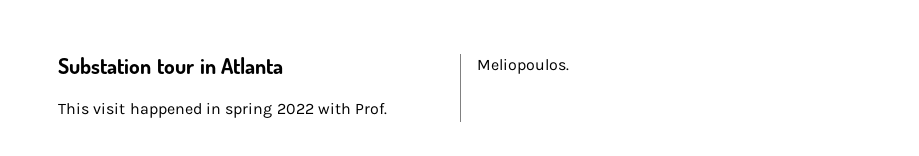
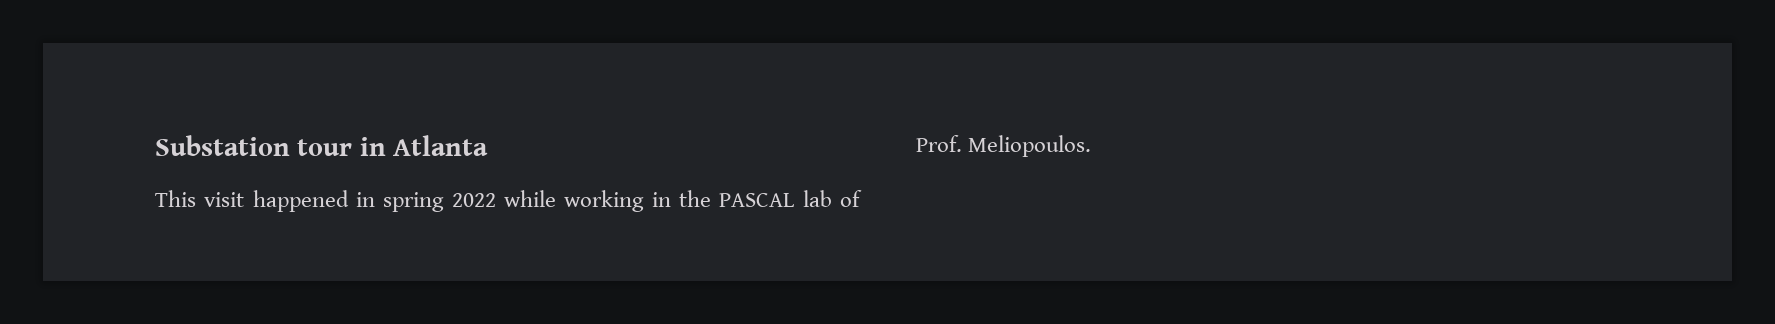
- This visit happened in spring 2022 with Prof. Meliopoulos.
+ This visit happened in spring 2022 while working in the PASCAL lab of Prof. Meliopoulos.

